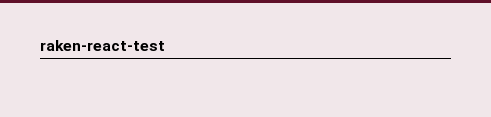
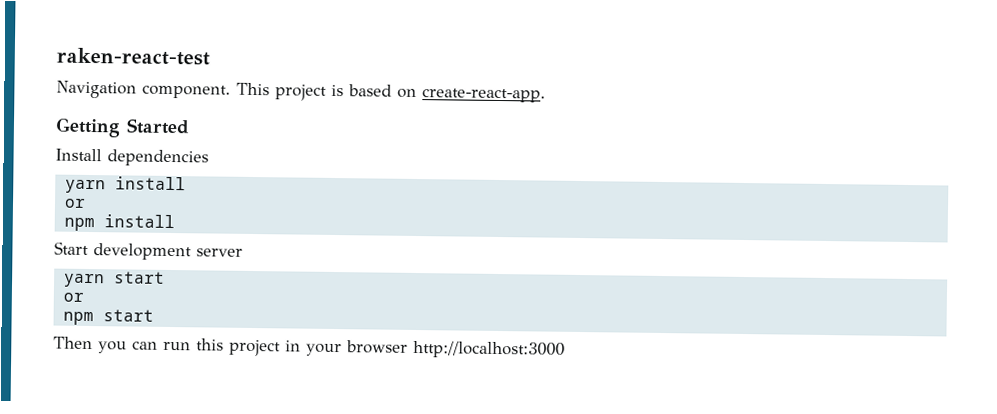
+ Navigation component. This project is based on create-react-app.
+ Getting Started
+ Install dependencies
+ yarn install
+ or
+ npm install
+ Start development server
+ yarn start
+ or
+ npm start
+ Then you can run this project in your browser http://localhost:3000

